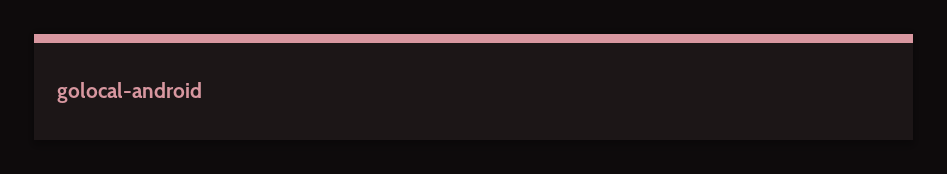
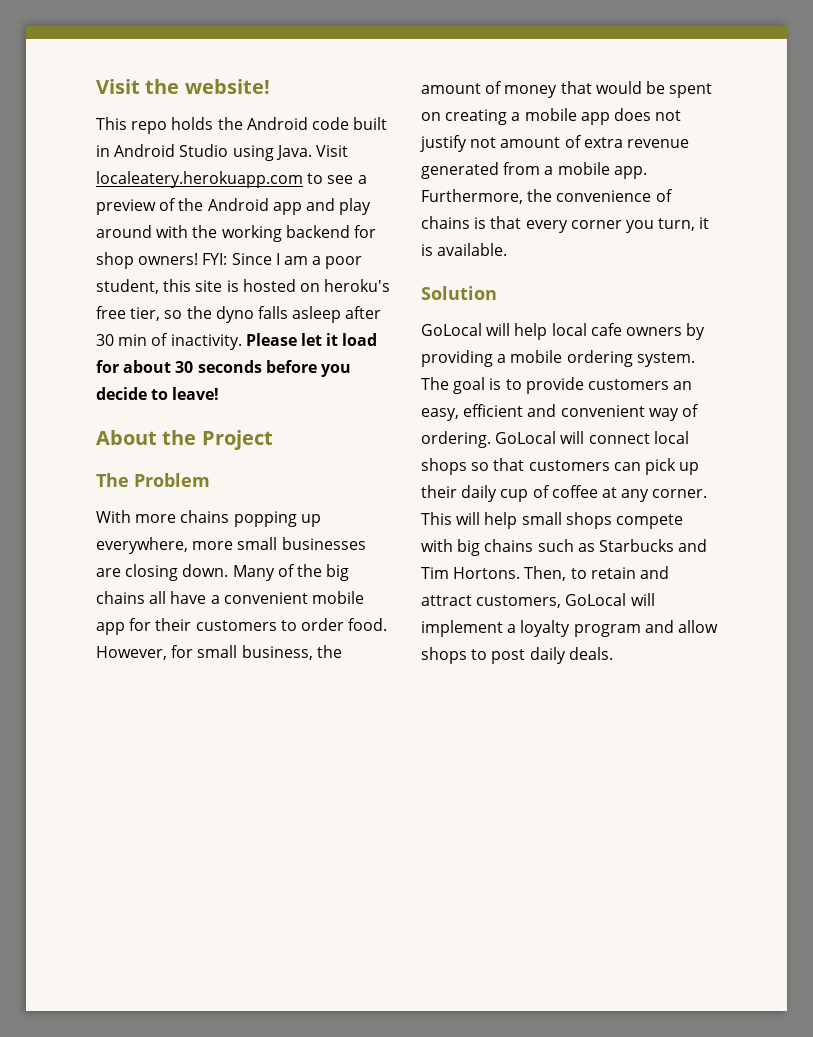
- golocal-android
+ Visit the website!
+ This repo holds the Android code built in Android Studio using Java. Visit localeatery.herokuapp.com to see a preview of the Android app and play around with the working backend for shop owners! FYI: Since I am a poor student, this site is hosted on heroku's free tier, so the dyno falls asleep after 30 min of inactivity. Please let it load for about 30 seconds before you decide to leave!
+ About the Project
+ The Problem
+ With more chains popping up everywhere, more small businesses are closing down. Many of the big chains all have a convenient mobile app for their customers to order food. However, for small business, the amount of money that would be spent on creating a mobile app does not justify not amount of extra revenue generated from a mobile app. Furthermore, the convenience of chains is that every corner you turn, it is available.
+ Solution
+ GoLocal will help local cafe owners by providing a mobile ordering system. The goal is to provide customers an easy, efficient and convenient way of ordering. GoLocal will connect local shops so that customers can pick up their daily cup of coffee at any corner. This will help small shops compete with big chains such as Starbucks and Tim Hortons. Then, to retain and attract customers, GoLocal will implement a loyalty program and allow shops to post daily deals.

